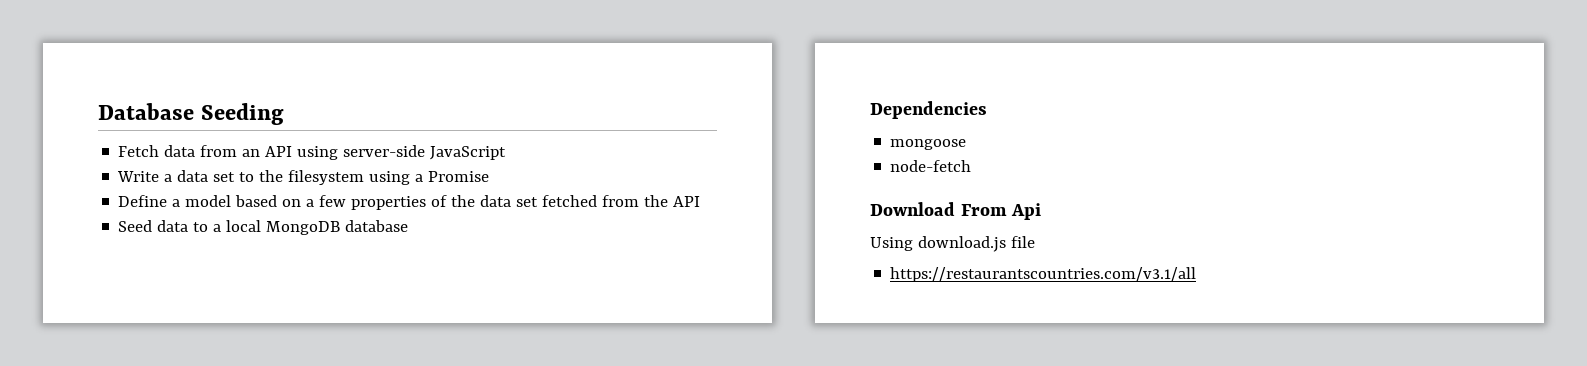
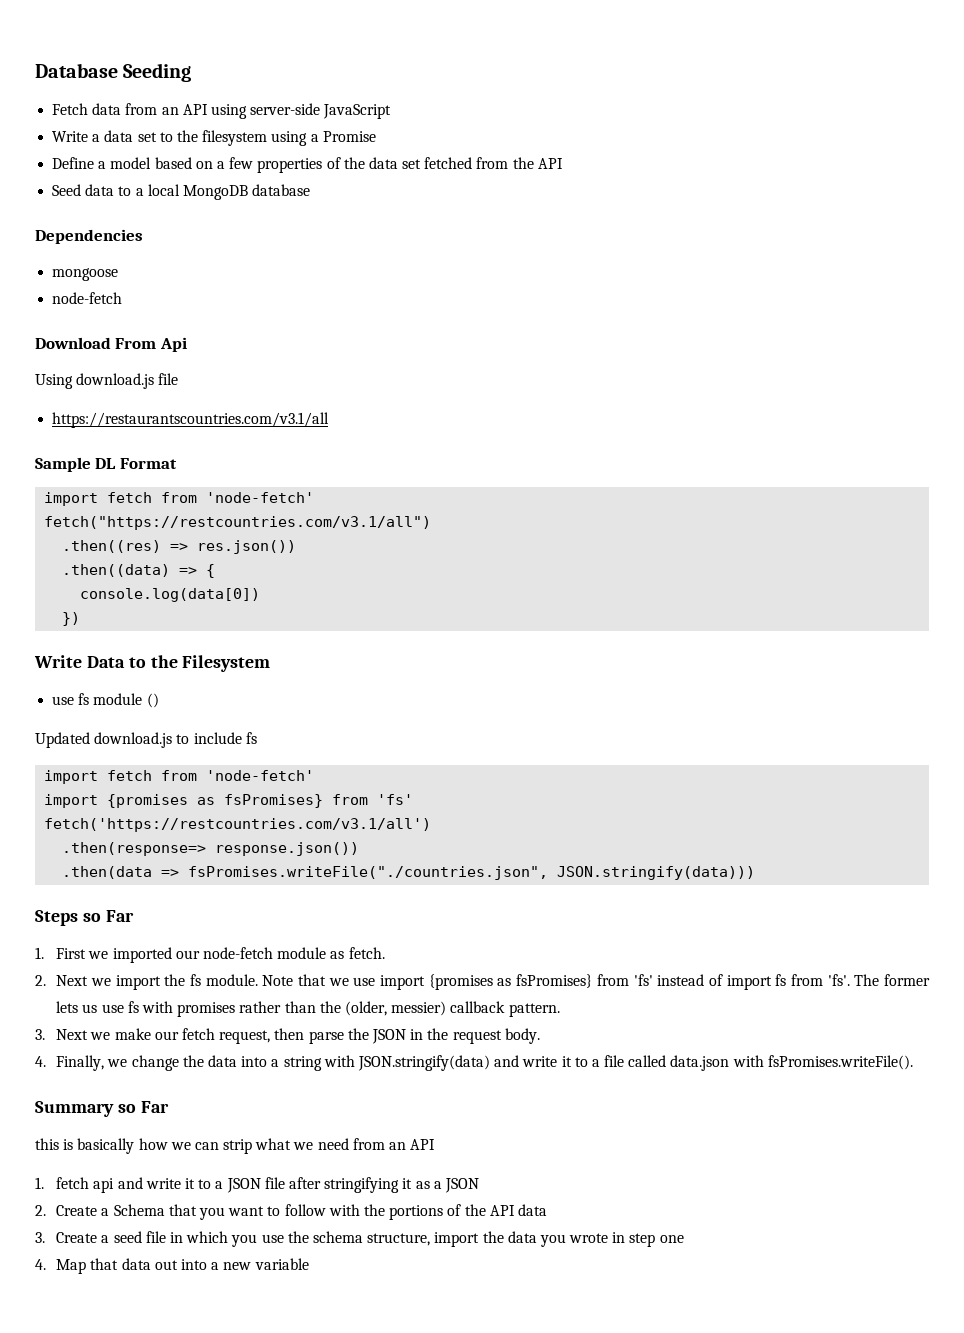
+ Sample DL Format
+ import fetch from 'node-fetch'
+ fetch("https://restcountries.com/v3.1/all")
+ .then((res) => res.json())
+ .then((data) => {
+ console.log(data[0])
+ })
+ Write Data to the Filesystem
+ use fs module ()
+ Updated download.js to include fs
+ import fetch from 'node-fetch'
+ import {promises as fsPromises} from 'fs'
+ fetch('https://restcountries.com/v3.1/all')
+ .then(response=> response.json())
+ .then(data => fsPromises.writeFile("./countries.json", JSON.stringify(data)))
+ Steps so Far
+ 1. First we imported our node-fetch module as fetch.
+ 2. Next we import the fs module. Note that we use import {promises as fsPromises} from 'fs' instead of import fs from 'fs'. The former lets us use fs with promises rather than the (older, messier) callback pattern.
+ 3. Next we make our fetch request, then parse the JSON in the request body.
+ 4. Finally, we change the data into a string with JSON.stringify(data) and write it to a file called data.json with fsPromises.writeFile().
+ Summary so Far
+ this is basically how we can strip what we need from an API
+ 1. fetch api and write it to a JSON file after stringifying it as a JSON
+ 2. Create a Schema that you want to follow with the portions of the API data
+ 3. Create a seed file in which you use the schema structure, import the data you wrote in step one
+ 4. Map that data out into a new variable

